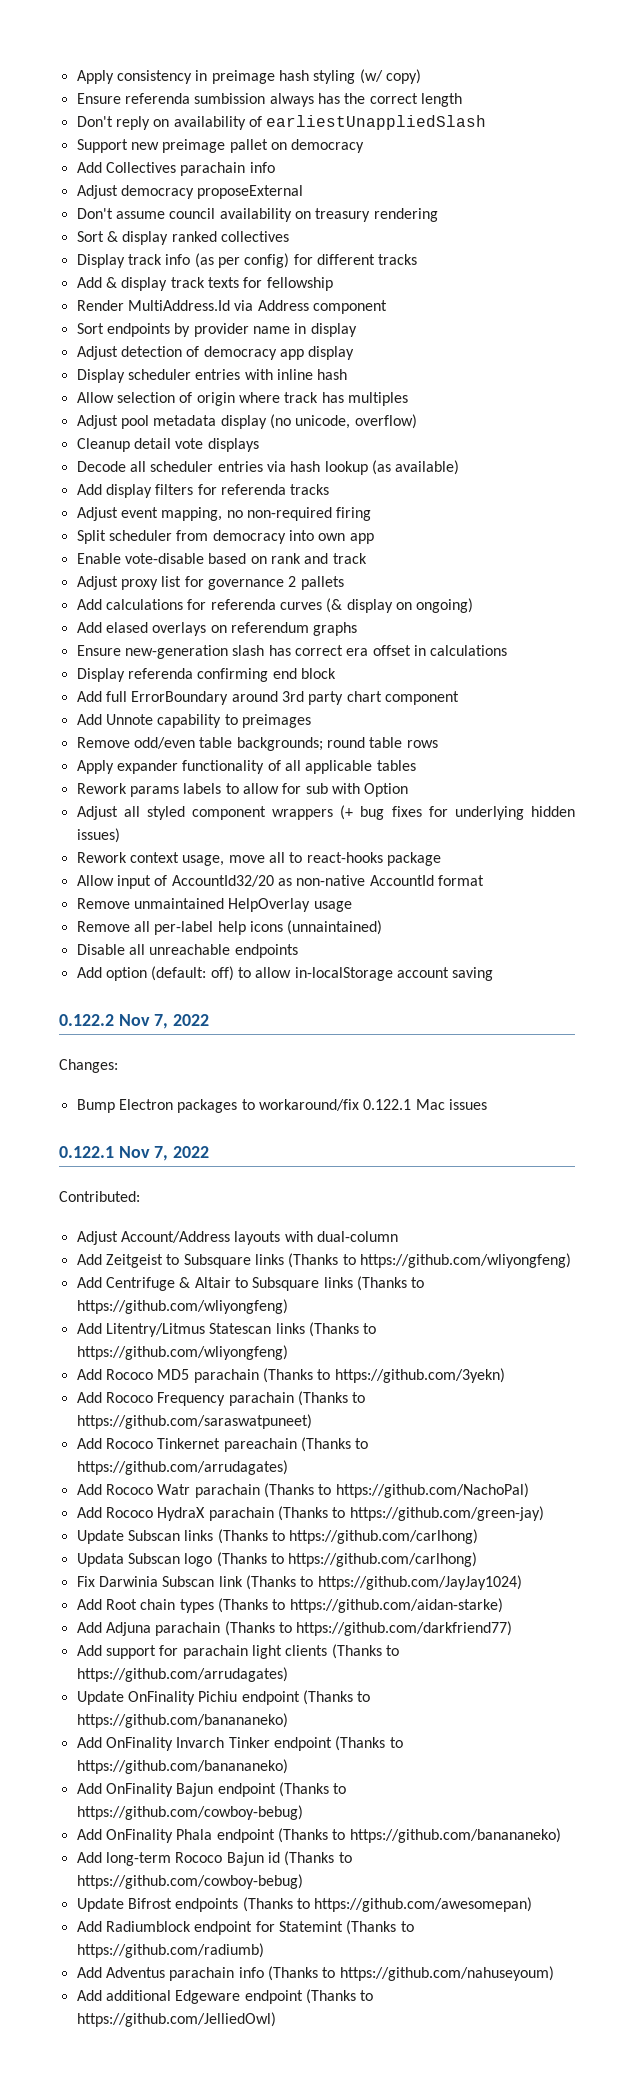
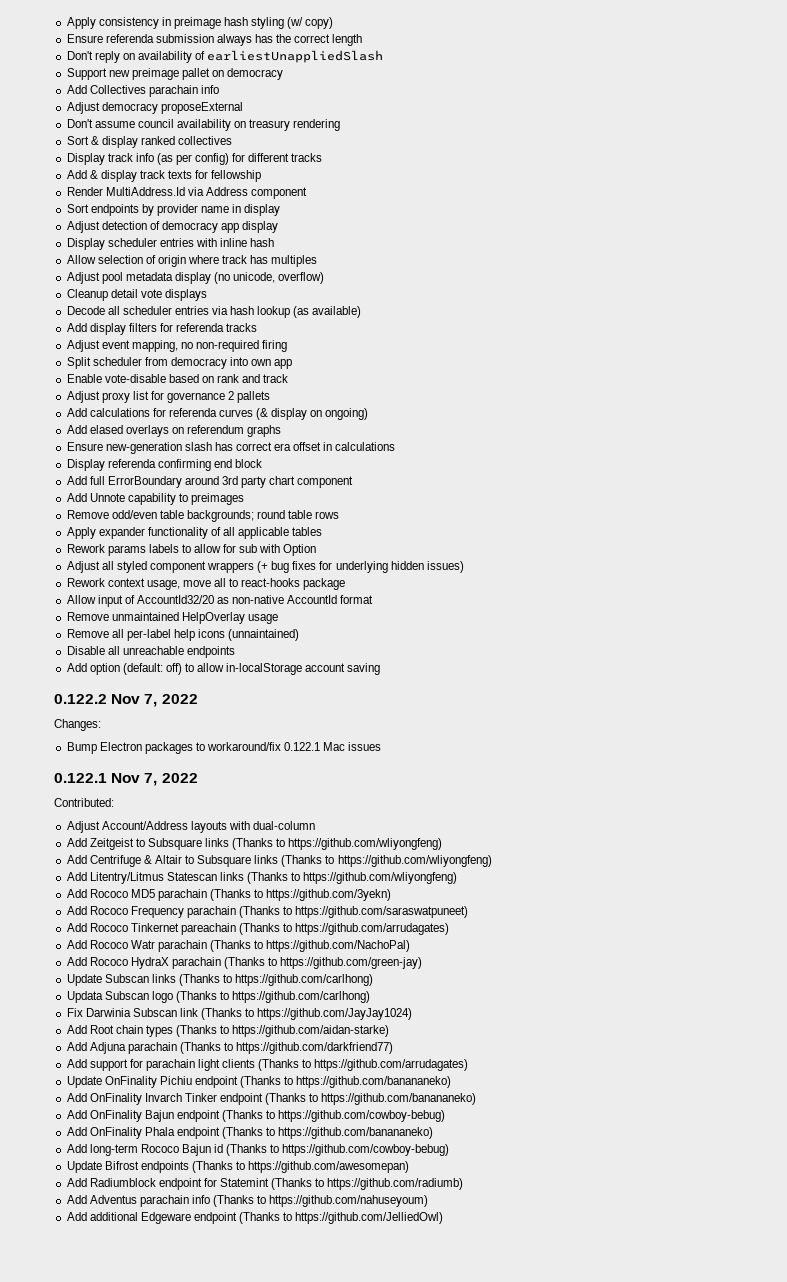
- Ensure referenda sumbission always has the correct length
+ Ensure referenda submission always has the correct length

